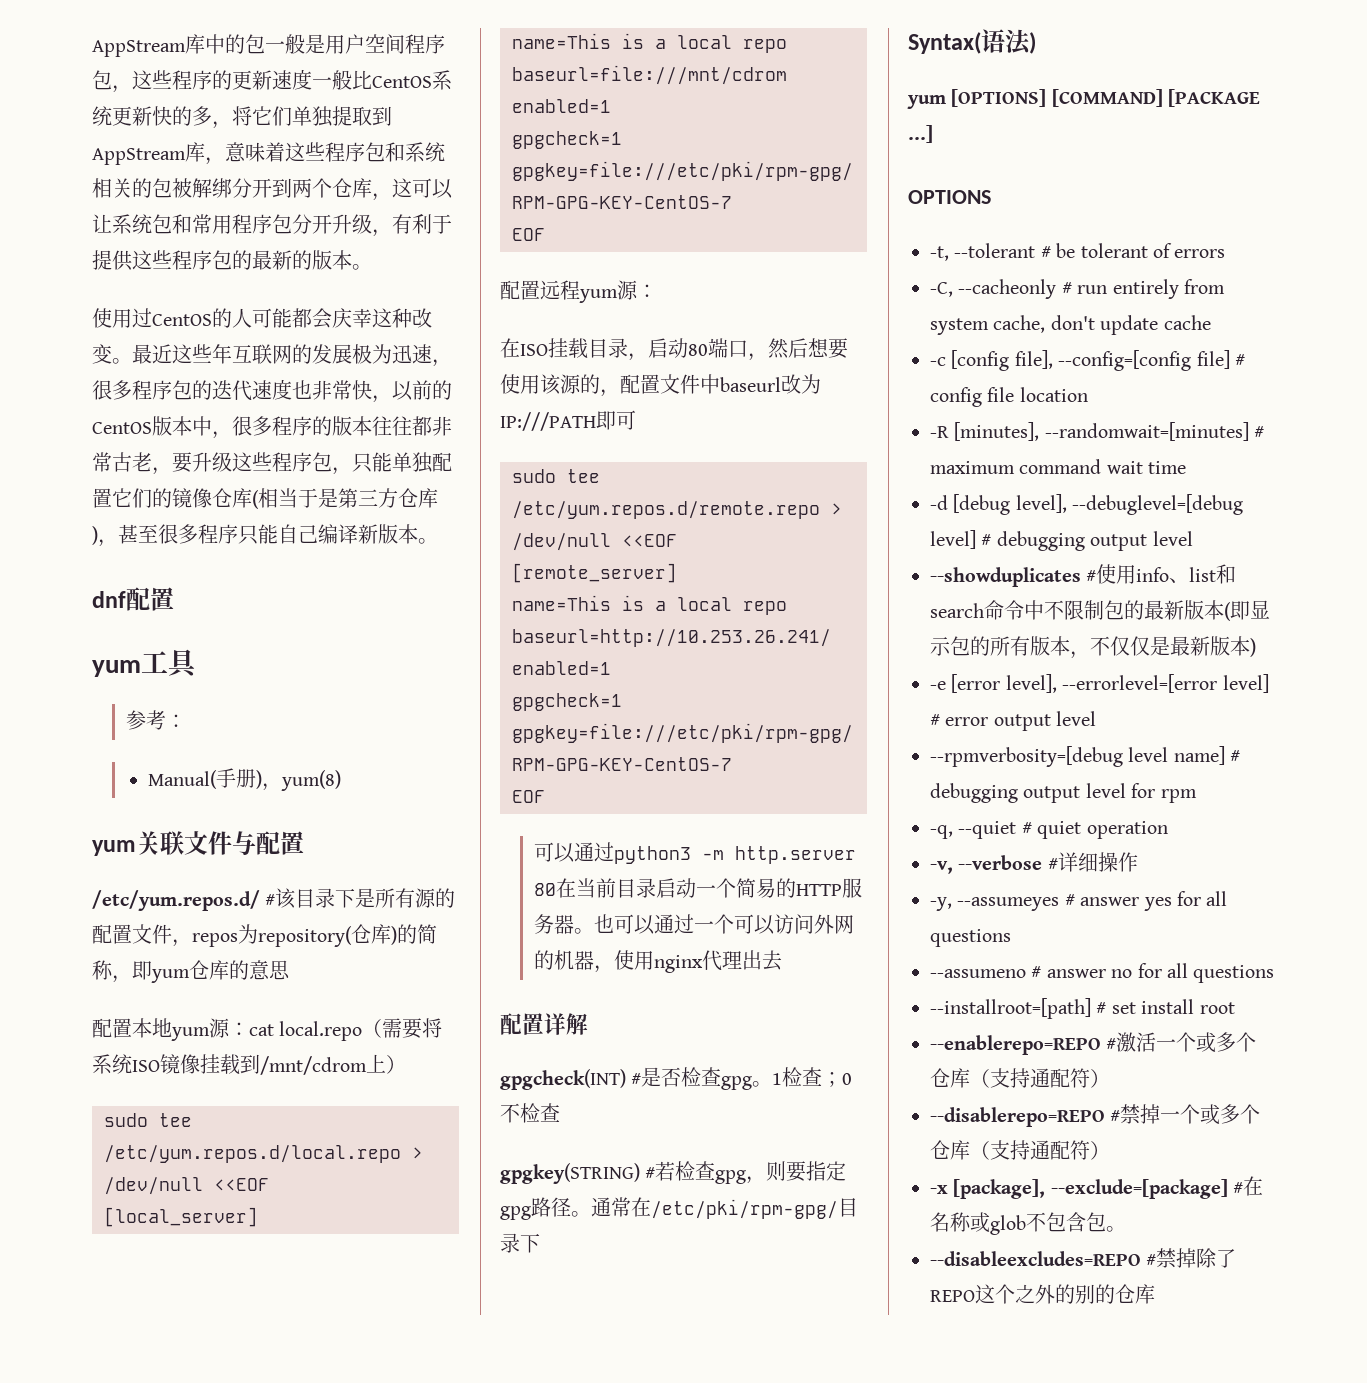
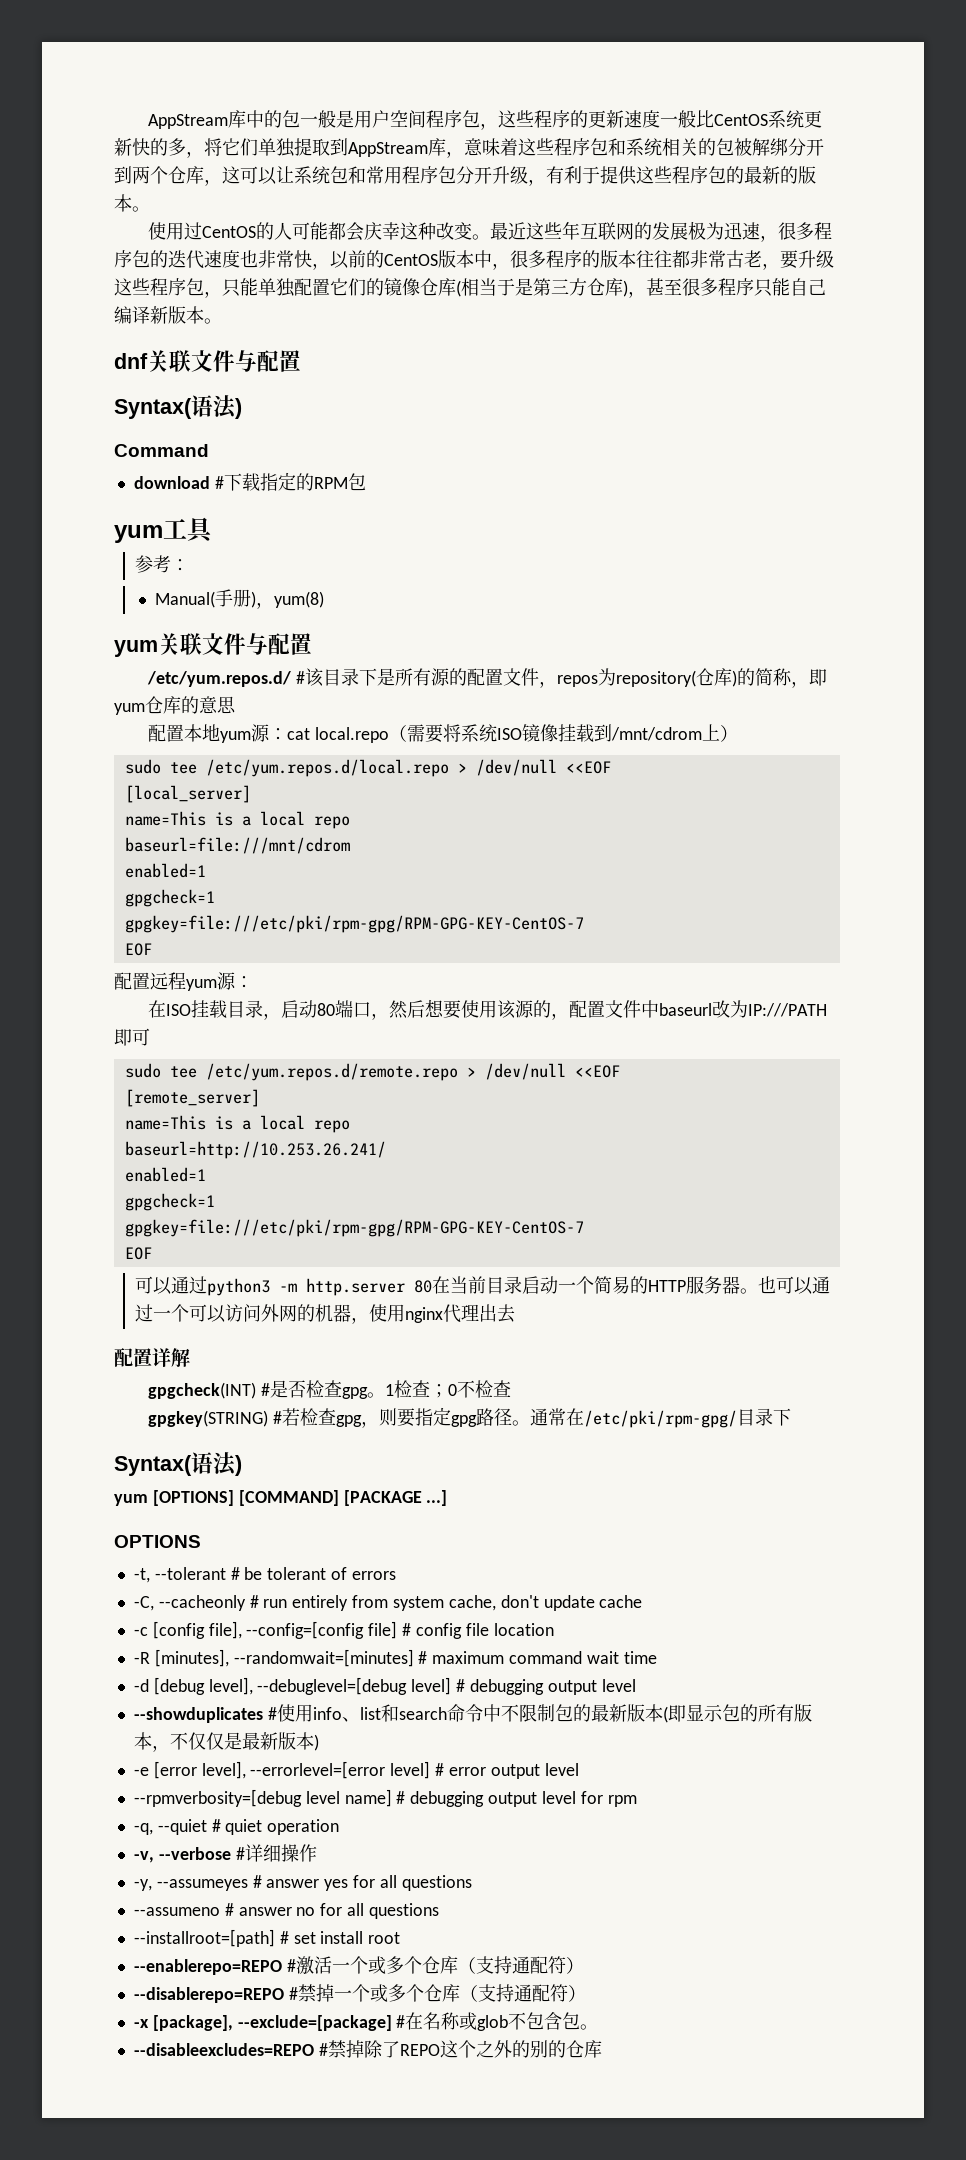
- dnf配置
+ dnf关联文件与配置
+ Syntax(语法)
+ Command
+ download #下载指定的RPM包

